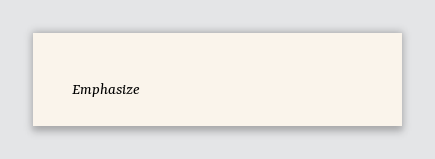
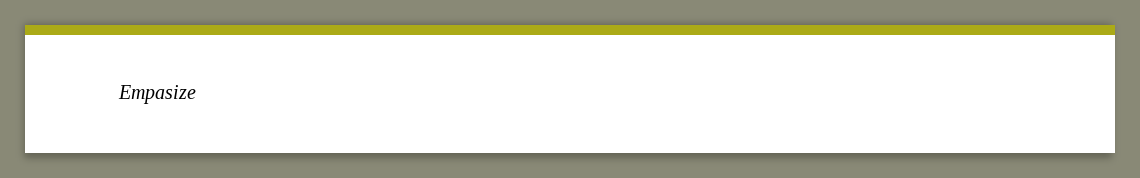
- Emphasize
+ Empasize

